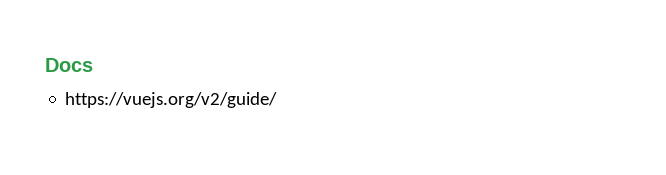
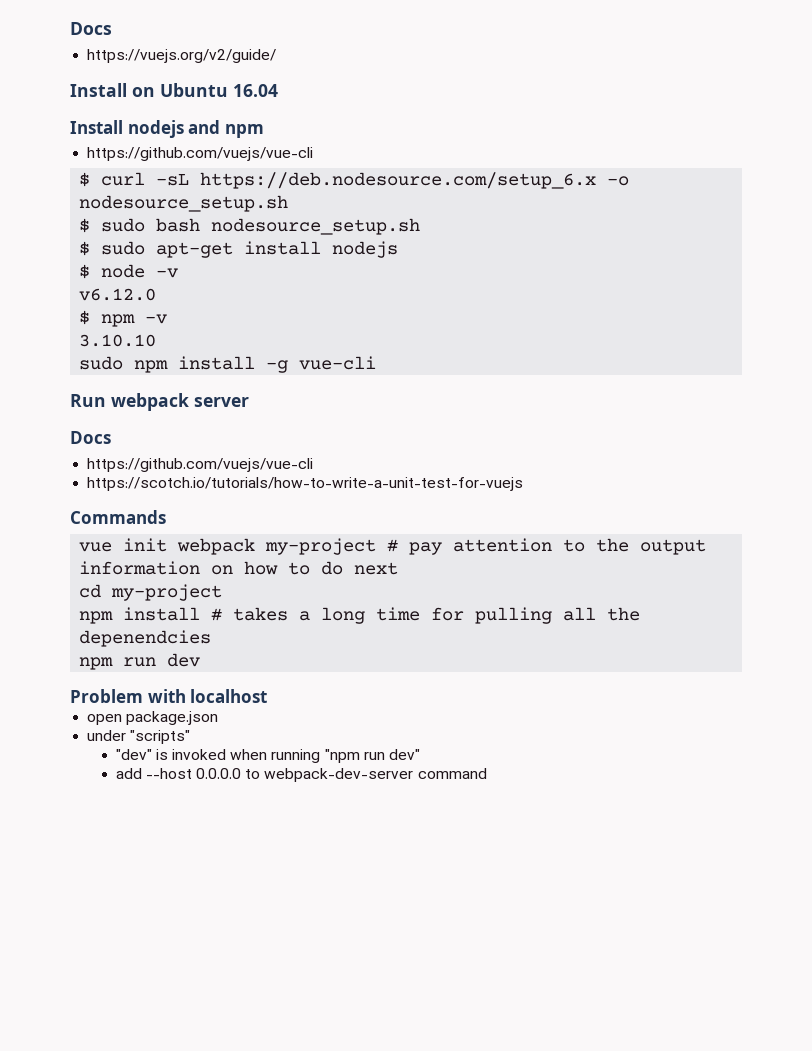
+ Install on Ubuntu 16.04
+ Install nodejs and npm
+ https://github.com/vuejs/vue-cli
+ $ curl -sL https://deb.nodesource.com/setup_6.x -o nodesource_setup.sh
+ $ sudo bash nodesource_setup.sh
+ $ sudo apt-get install nodejs
+ $ node -v
+ v6.12.0
+ $ npm -v
+ 3.10.10
+ sudo npm install -g vue-cli
+ Run webpack server
+ Docs
+ https://github.com/vuejs/vue-cli
+ https://scotch.io/tutorials/how-to-write-a-unit-test-for-vuejs
+ Commands
+ vue init webpack my-project # pay attention to the output information on how to do next
+ cd my-project
+ npm install # takes a long time for pulling all the depenendcies
+ npm run dev
+ Problem with localhost
+ open package.json
+ under "scripts"
+ "dev" is invoked when running "npm run dev"
+ add --host 0.0.0.0 to webpack-dev-server command

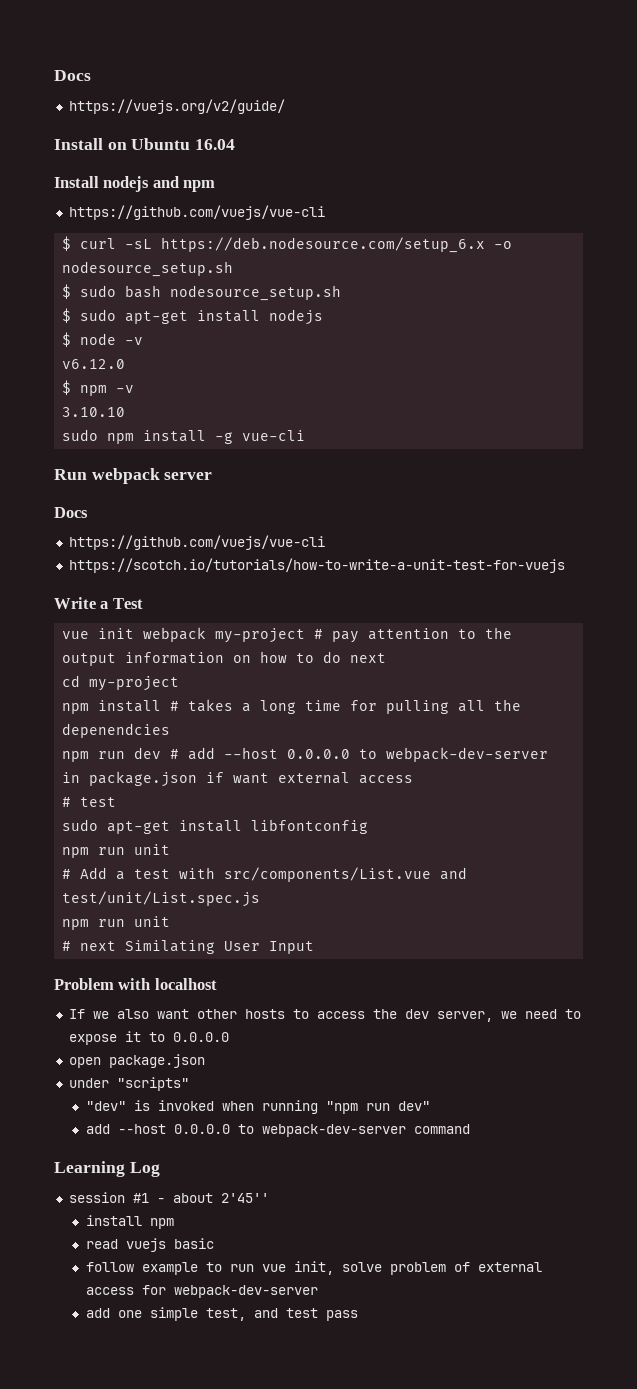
- Commands
+ Write a Test
- npm run dev
+ npm run dev # add --host 0.0.0.0 to webpack-dev-server in package.json if want external access
+ # test
+ sudo apt-get install libfontconfig
+ npm run unit
+ # Add a test with src/components/List.vue and test/unit/List.spec.js
+ npm run unit
+ # next Similating User Input
  Problem with localhost
+ If we also want other hosts to access the dev server, we need to expose it to 0.0.0.0
+ Learning Log
+ session #1 - about 2'45''
+ install npm
+ read vuejs basic
+ follow example to run vue init, solve problem of external access for webpack-dev-server
+ add one simple test, and test pass

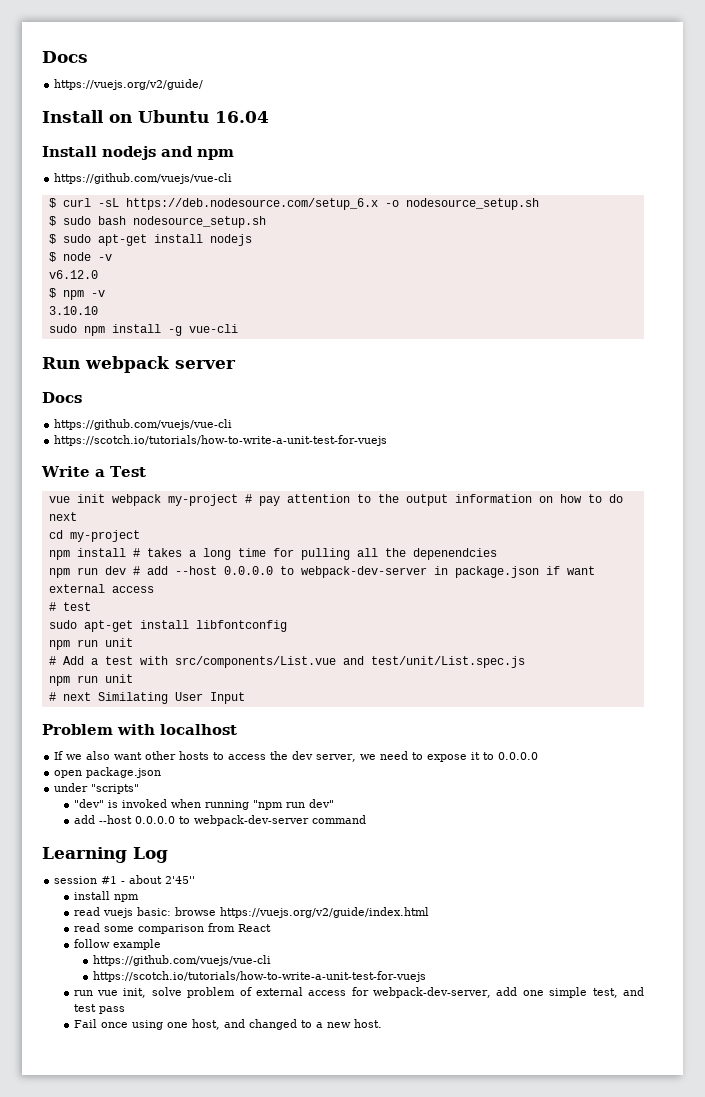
- read vuejs basic
+ read vuejs basic: browse https://vuejs.org/v2/guide/index.html
+ read some comparison from React
- follow example to run vue init, solve problem of external access for webpack-dev-server
- add one simple test, and test pass
+ follow example
+ https://github.com/vuejs/vue-cli
+ https://scotch.io/tutorials/how-to-write-a-unit-test-for-vuejs
+ run vue init, solve problem of external access for webpack-dev-server, add one simple test, and test pass
+ Fail once using one host, and changed to a new host.

